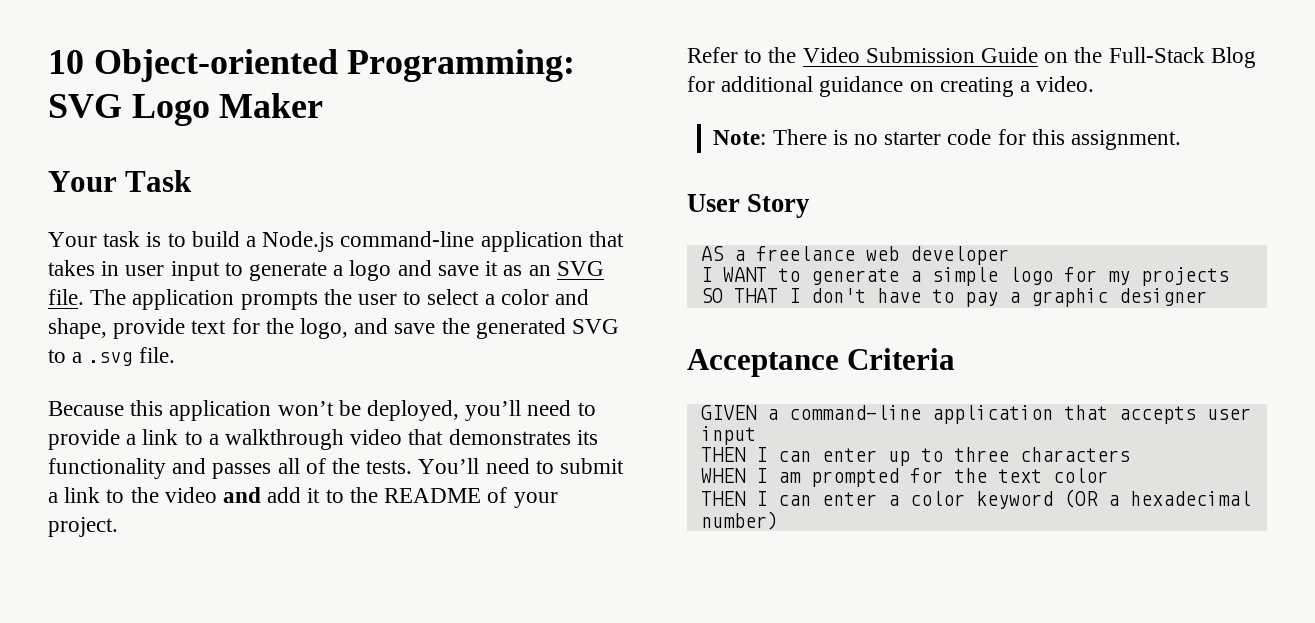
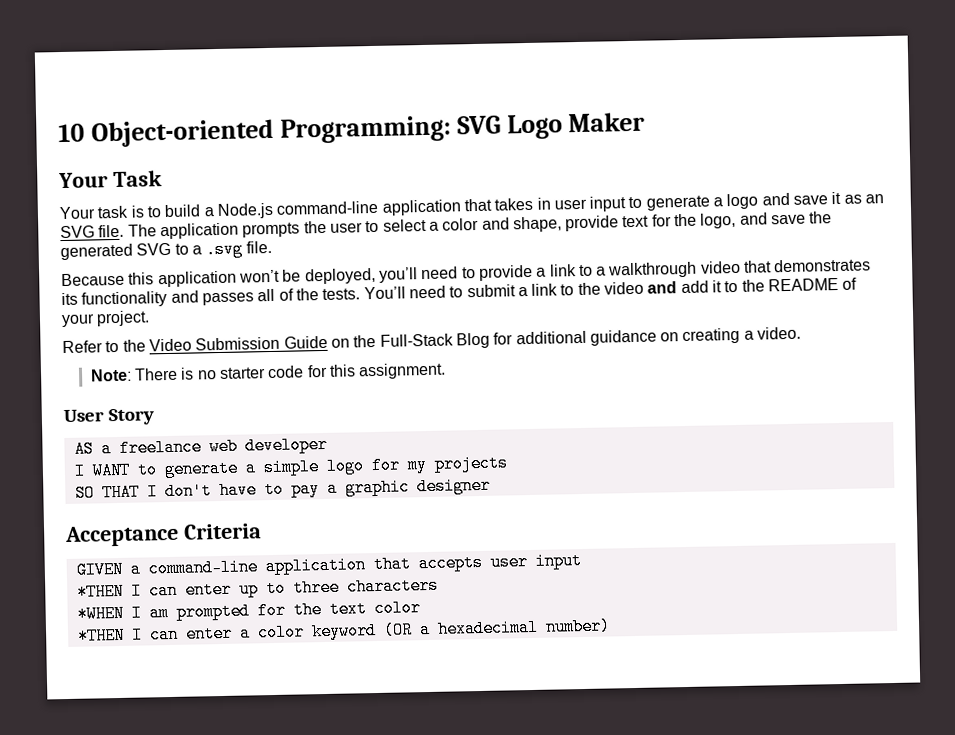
- THEN I can enter up to three characters
+ *THEN I can enter up to three characters
- WHEN I am prompted for the text color
+ *WHEN I am prompted for the text color
- THEN I can enter a color keyword (OR a hexadecimal number)
+ *THEN I can enter a color keyword (OR a hexadecimal number)

